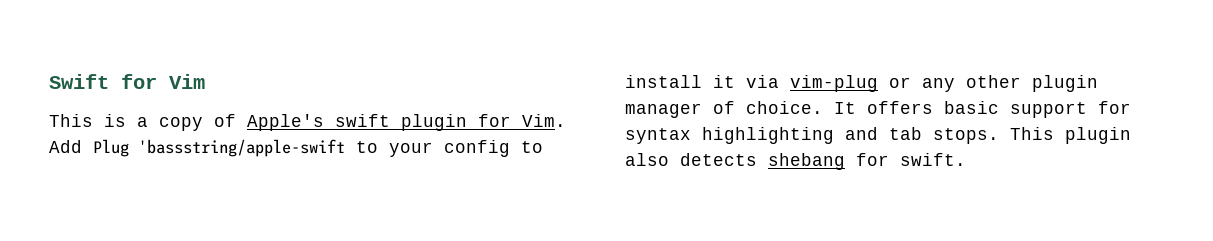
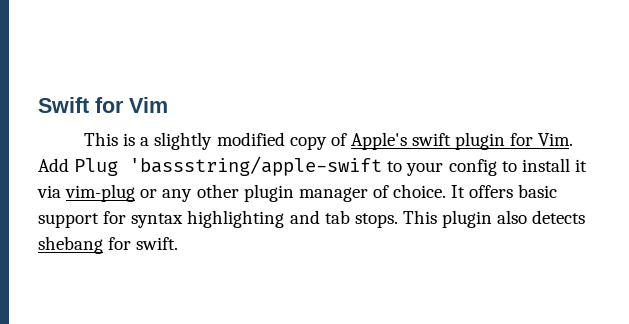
- This is a copy of Apple's swift plugin for Vim. Add Plug 'bassstring/apple-swift to your config to install it via vim-plug or any other plugin manager of choice.
+ This is a slightly modified copy of Apple's swift plugin for Vim. Add Plug 'bassstring/apple-swift to your config to install it via vim-plug or any other plugin manager of choice.

